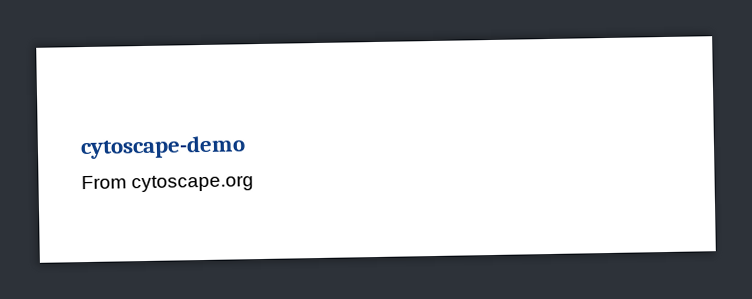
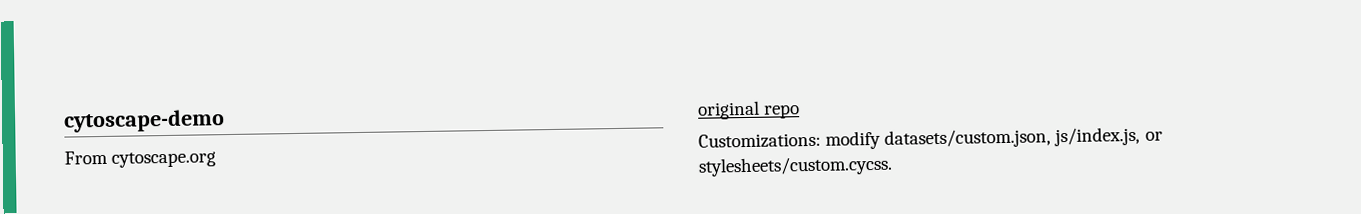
+ original repo
+ Customizations: modify datasets/custom.json, js/index.js, or stylesheets/custom.cycss.

